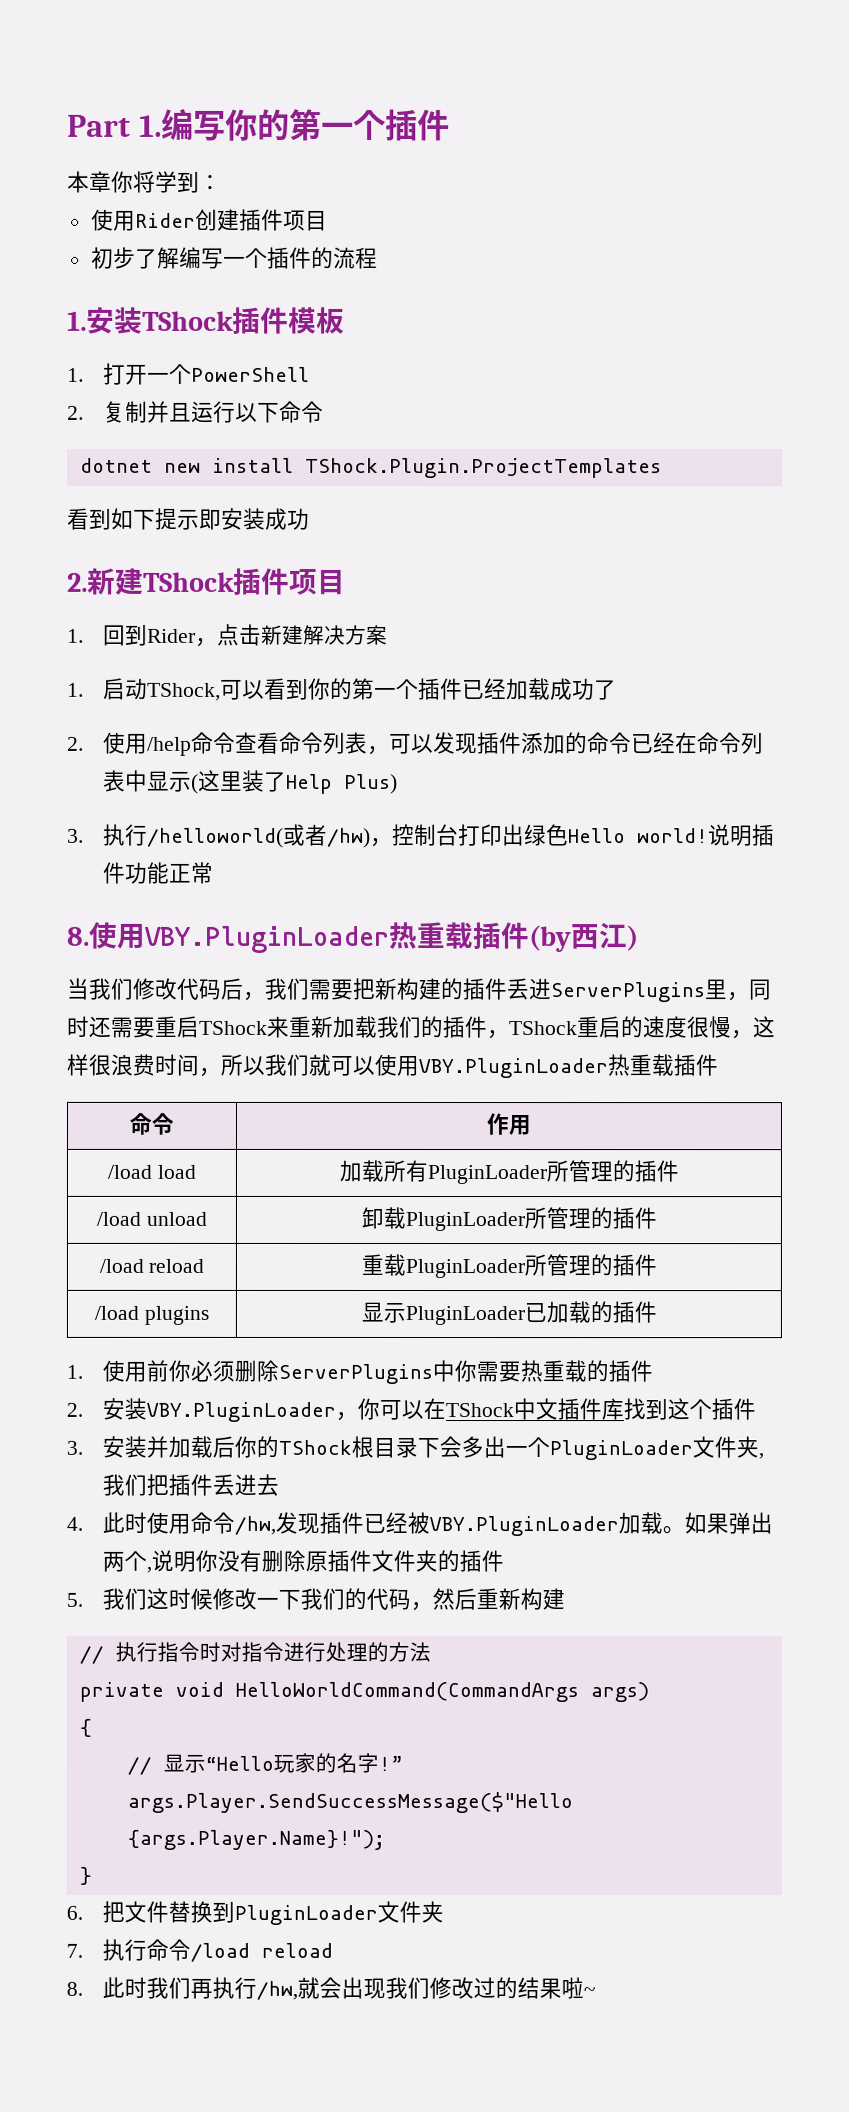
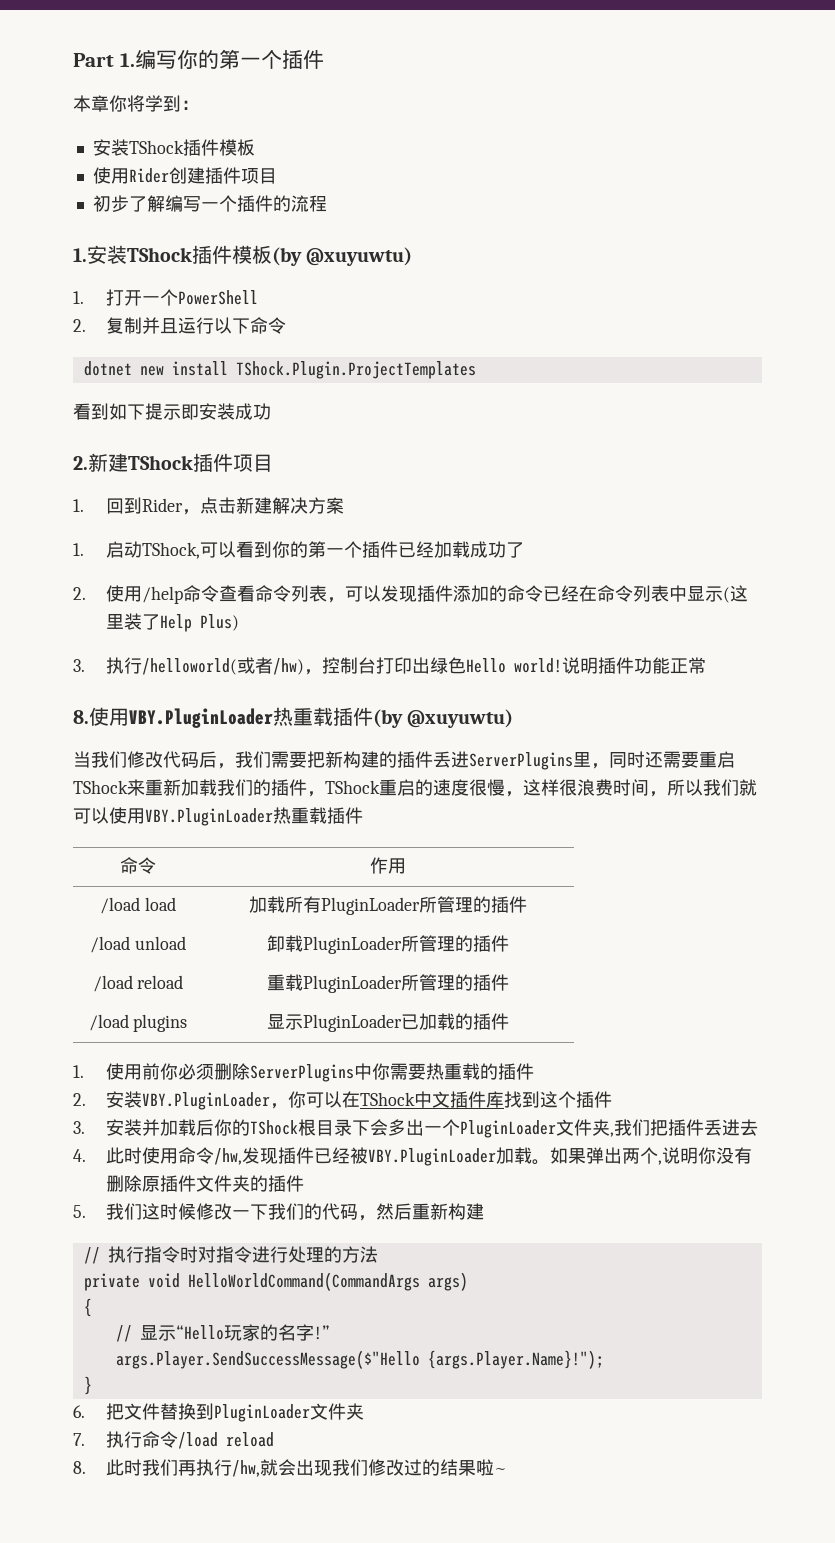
  本章你将学到：
+ 安装TShock插件模板
- 1.安装TShock插件模板
+ 1.安装TShock插件模板(by @xuyuwtu)
- 8.使用VBY.PluginLoader热重载插件(by西江)
+ 8.使用VBY.PluginLoader热重载插件(by @xuyuwtu)

